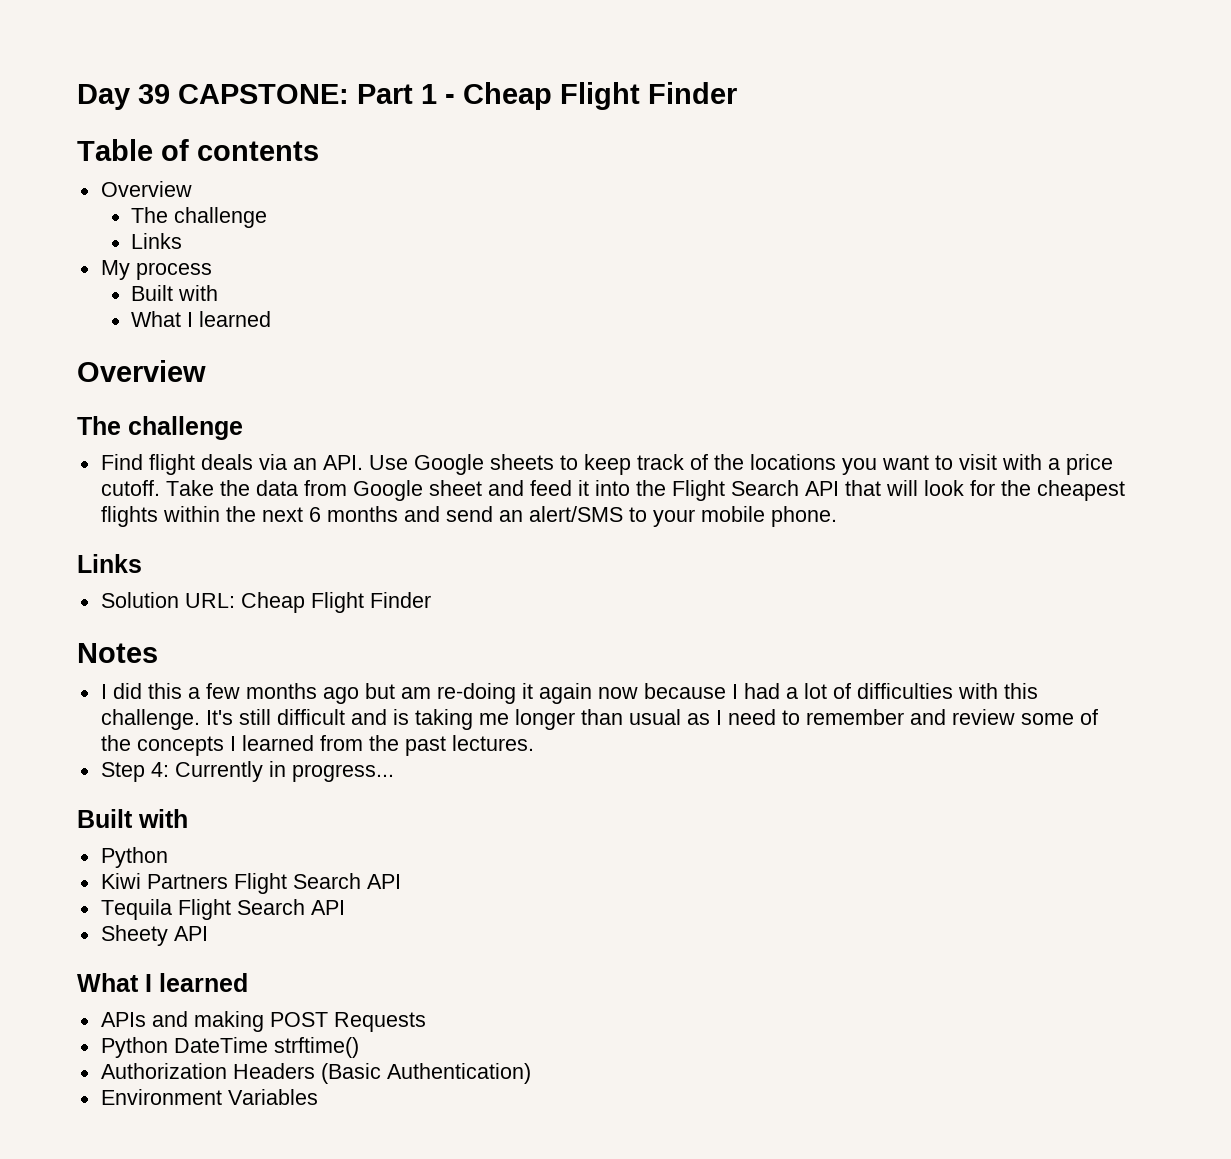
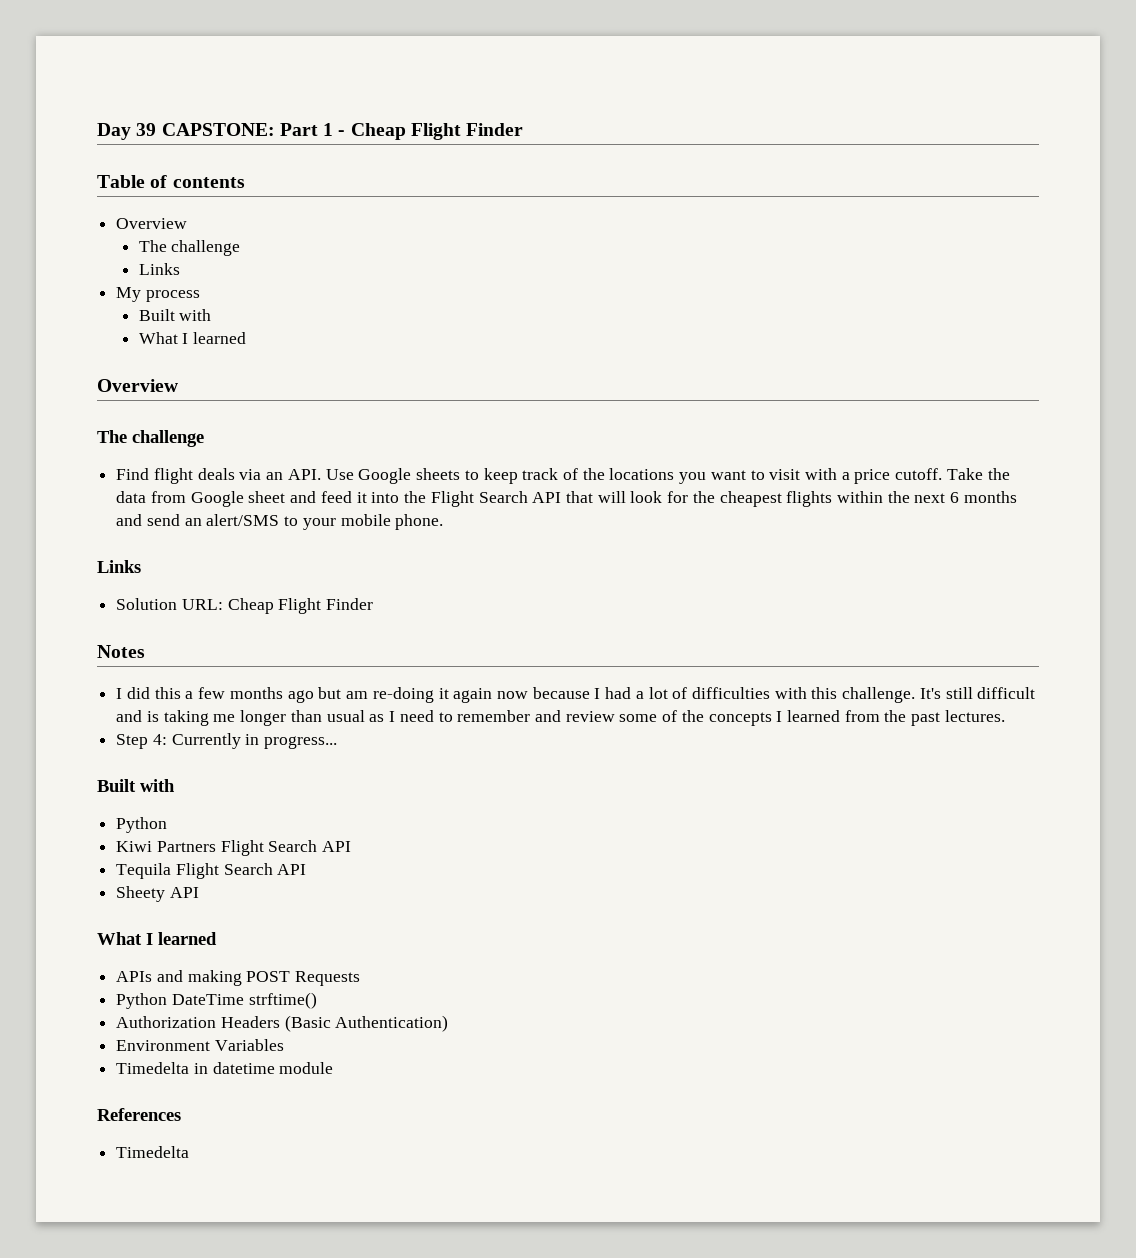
+ Timedelta in datetime module
+ References
+ Timedelta

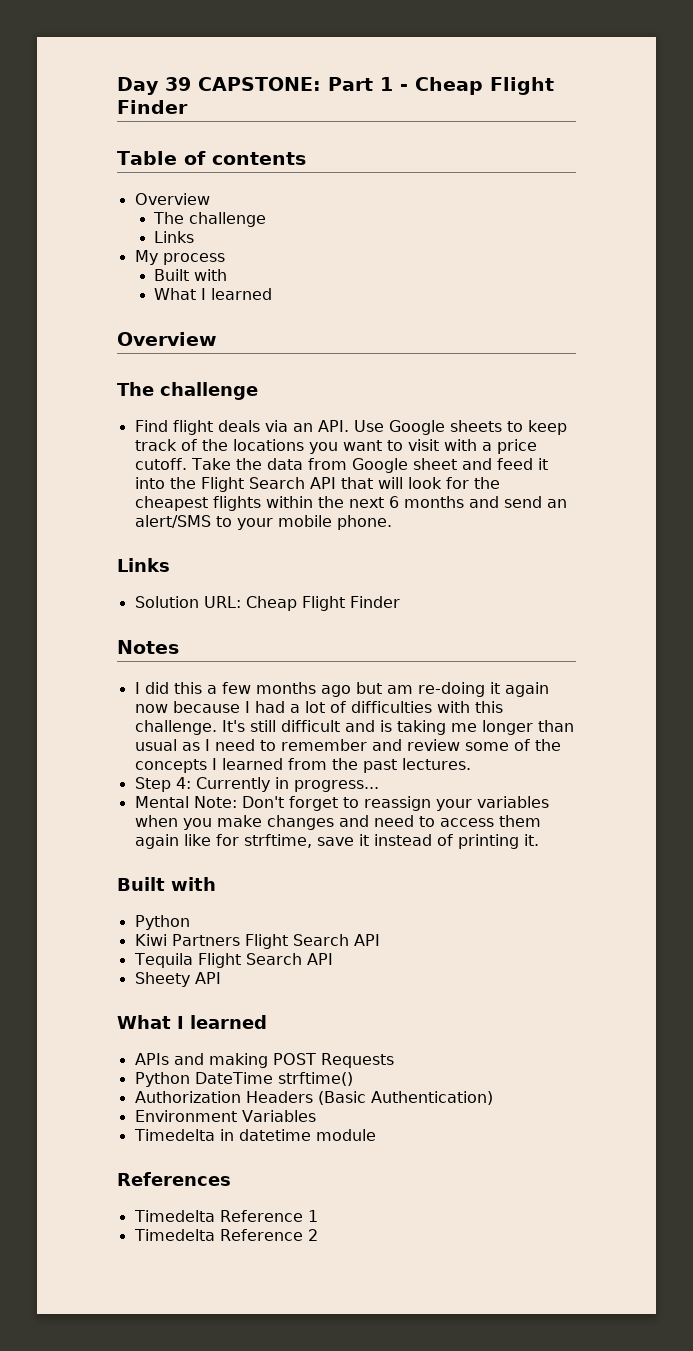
+ Mental Note: Don't forget to reassign your variables when you make changes and need to access them again like for strftime, save it instead of printing it.
  References
- Timedelta
+ Timedelta Reference 1
+ Timedelta Reference 2

